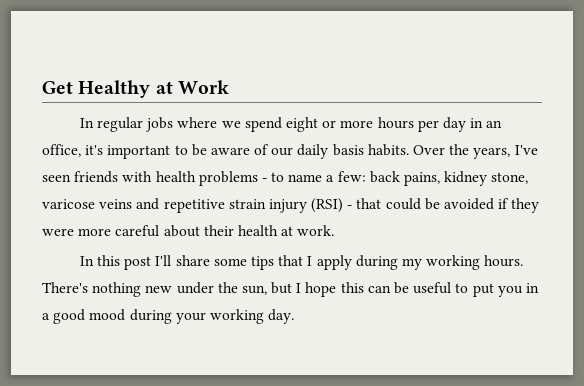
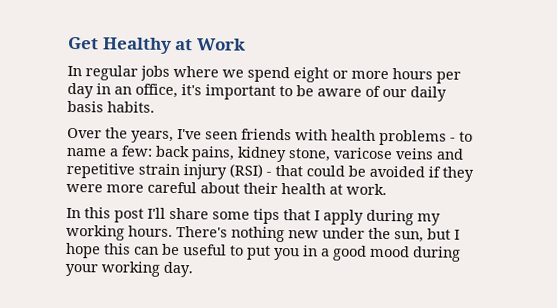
- In regular jobs where we spend eight or more hours per day in an office, it's important to be aware of our daily basis habits. Over the years, I've seen friends with health problems - to name a few:
+ In regular jobs where we spend eight or more hours per day in an office, it's important to be aware of our daily basis habits.
+ Over the years, I've seen friends with health problems - to name a few:

